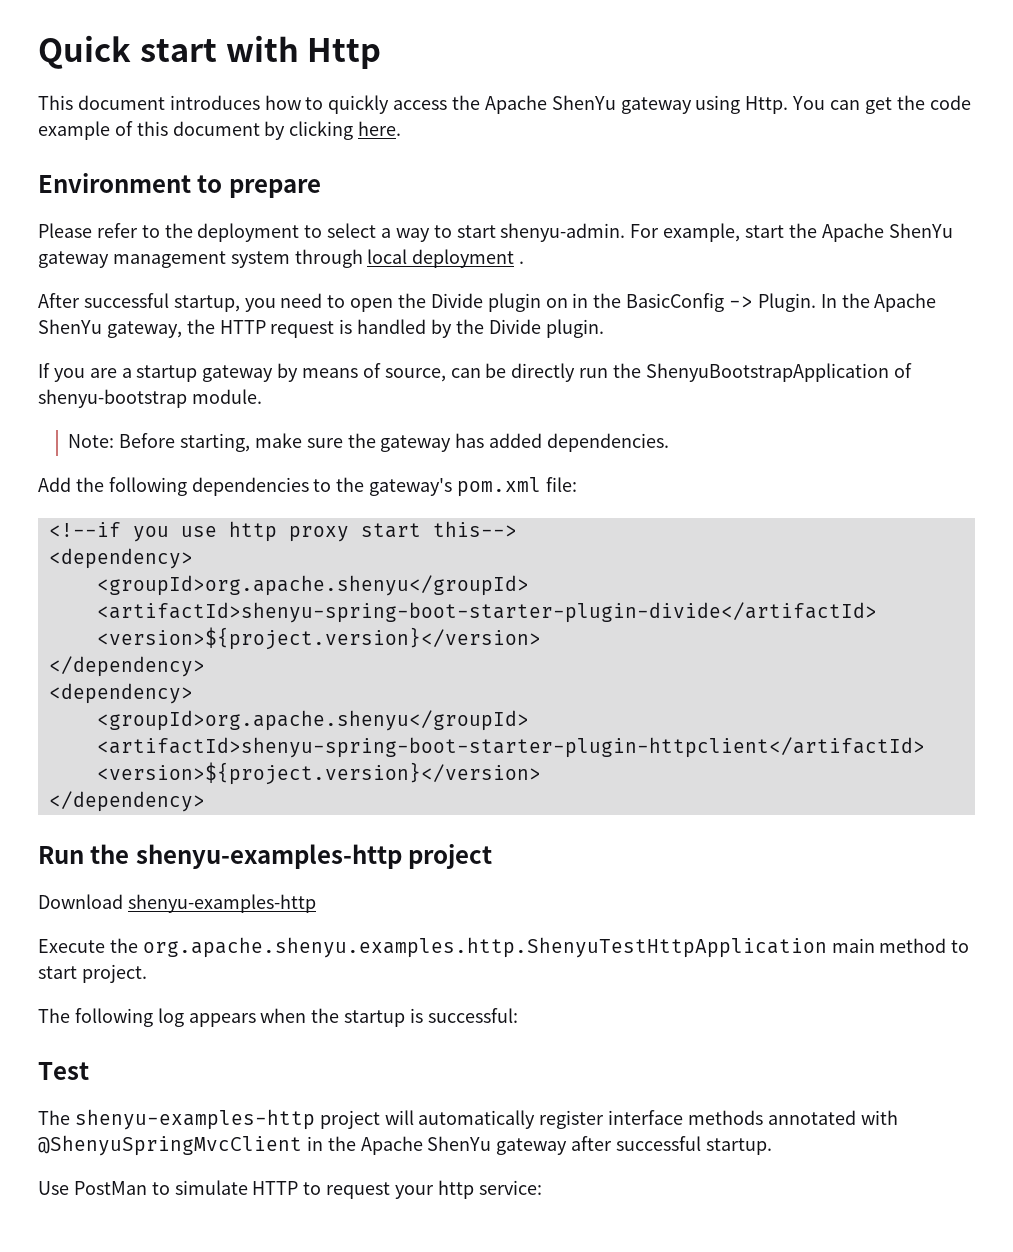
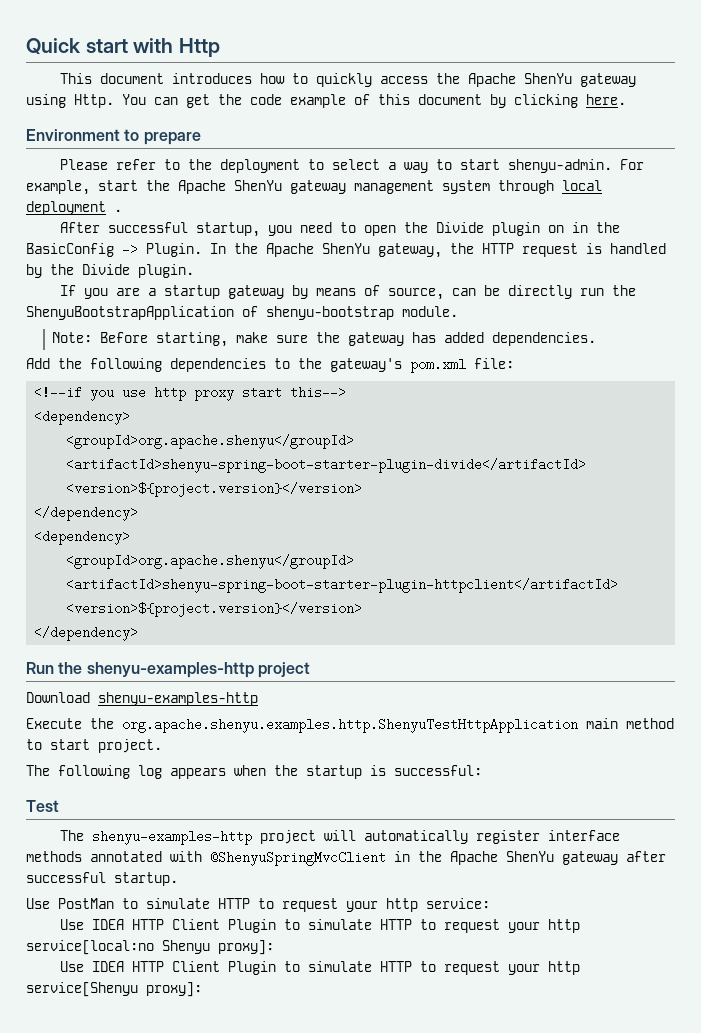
+ Use IDEA HTTP Client Plugin to simulate HTTP to request your http service[local:no Shenyu proxy]:
+ Use IDEA HTTP Client Plugin to simulate HTTP to request your http service[Shenyu proxy]:

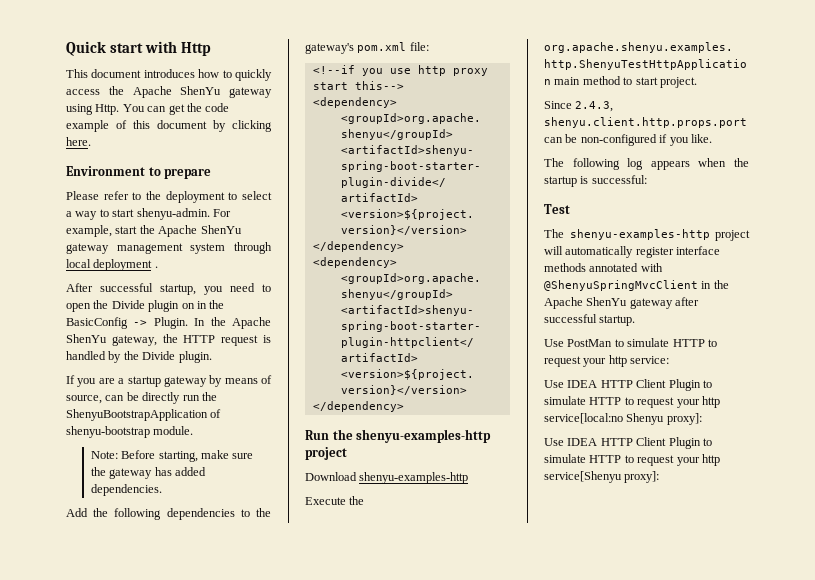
+ Since 2.4.3, shenyu.client.http.props.port can be non-configured if you like.

